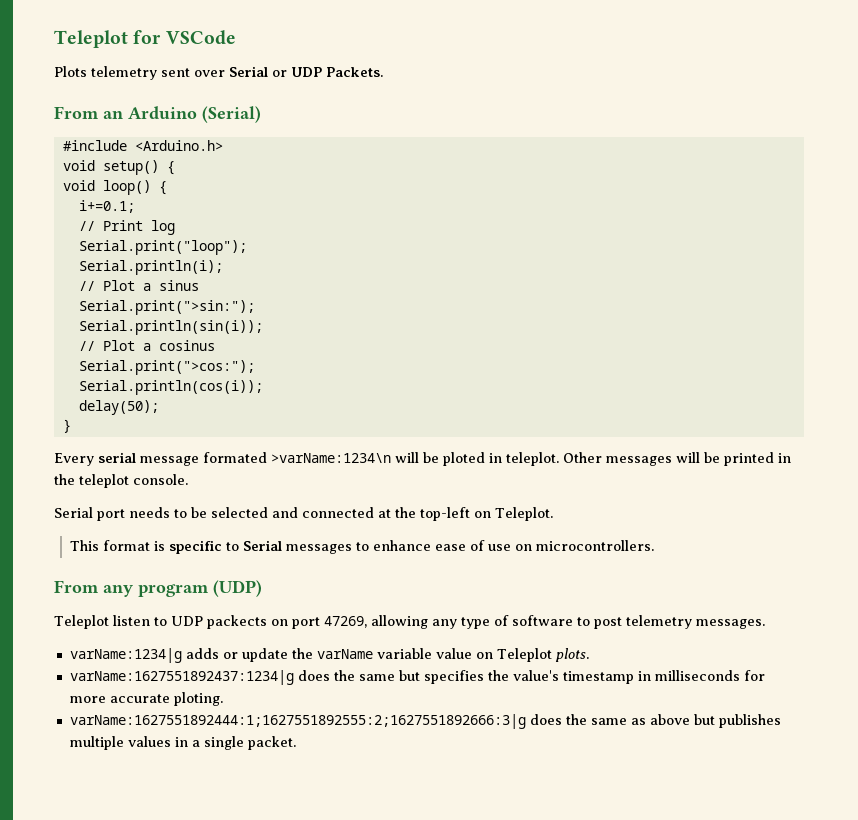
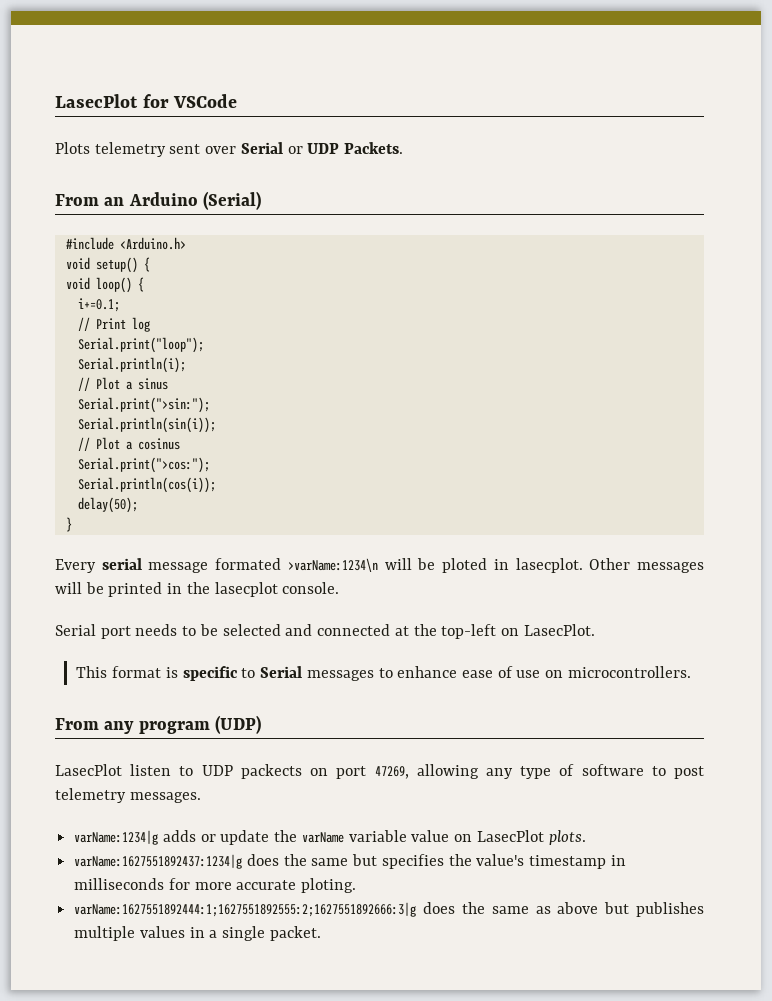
- Teleplot for VSCode
+ LasecPlot for VSCode
- Every serial message formated >varName:1234\n will be ploted in teleplot.
+ Every serial message formated >varName:1234\n will be ploted in lasecplot.
- Other messages will be printed in the teleplot console.
+ Other messages will be printed in the lasecplot console.
- Serial port needs to be selected and connected at the top-left on Teleplot.
+ Serial port needs to be selected and connected at the top-left on LasecPlot.
- Teleplot listen to UDP packects on port 47269, allowing any type of software to post telemetry messages.
+ LasecPlot listen to UDP packects on port 47269, allowing any type of software to post telemetry messages.
- varName:1234|g adds or update the varName variable value on Teleplot plots.
+ varName:1234|g adds or update the varName variable value on LasecPlot plots.

